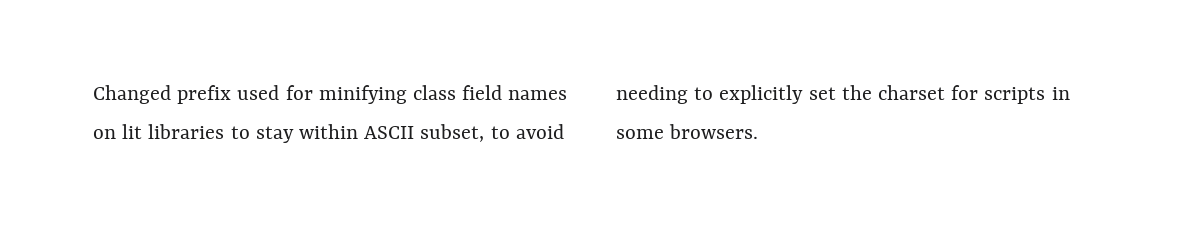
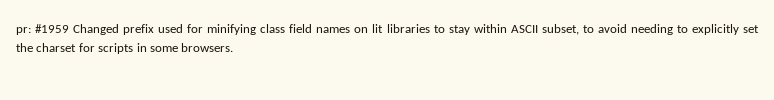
- Changed prefix used for minifying class field names on lit libraries to stay within ASCII subset, to avoid needing to explicitly set the charset for scripts in some browsers.
+ pr: #1959 Changed prefix used for minifying class field names on lit libraries to stay within ASCII subset, to avoid needing to explicitly set the charset for scripts in some browsers.

